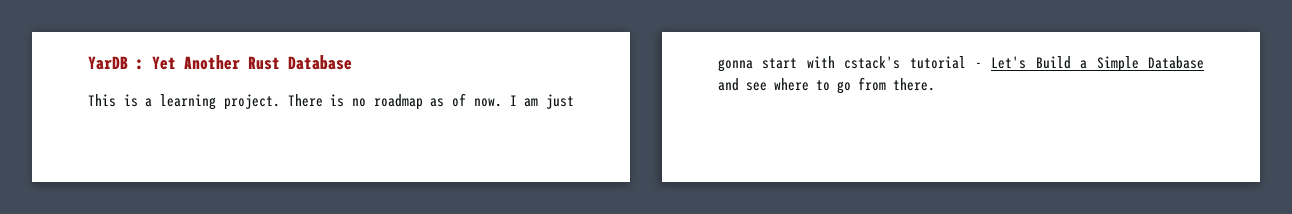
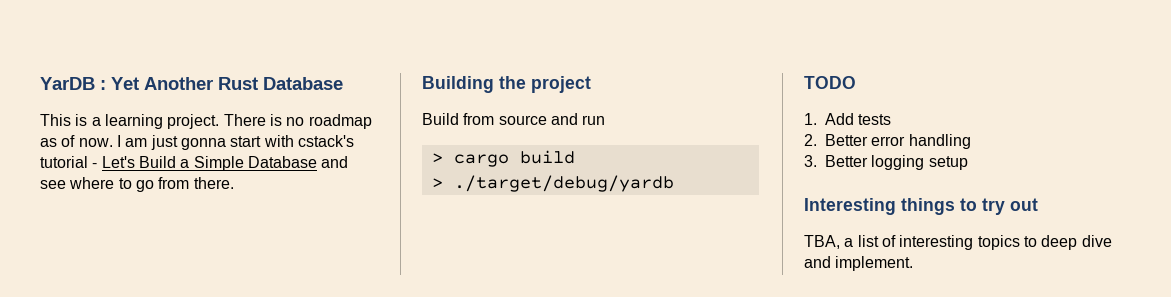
+ Building the project
+ Build from source and run
+ > cargo build
+ > ./target/debug/yardb
+ TODO
+ 1. Add tests
+ 2. Better error handling
+ 3. Better logging setup
+ Interesting things to try out
+ TBA, a list of interesting topics to deep dive and implement.

